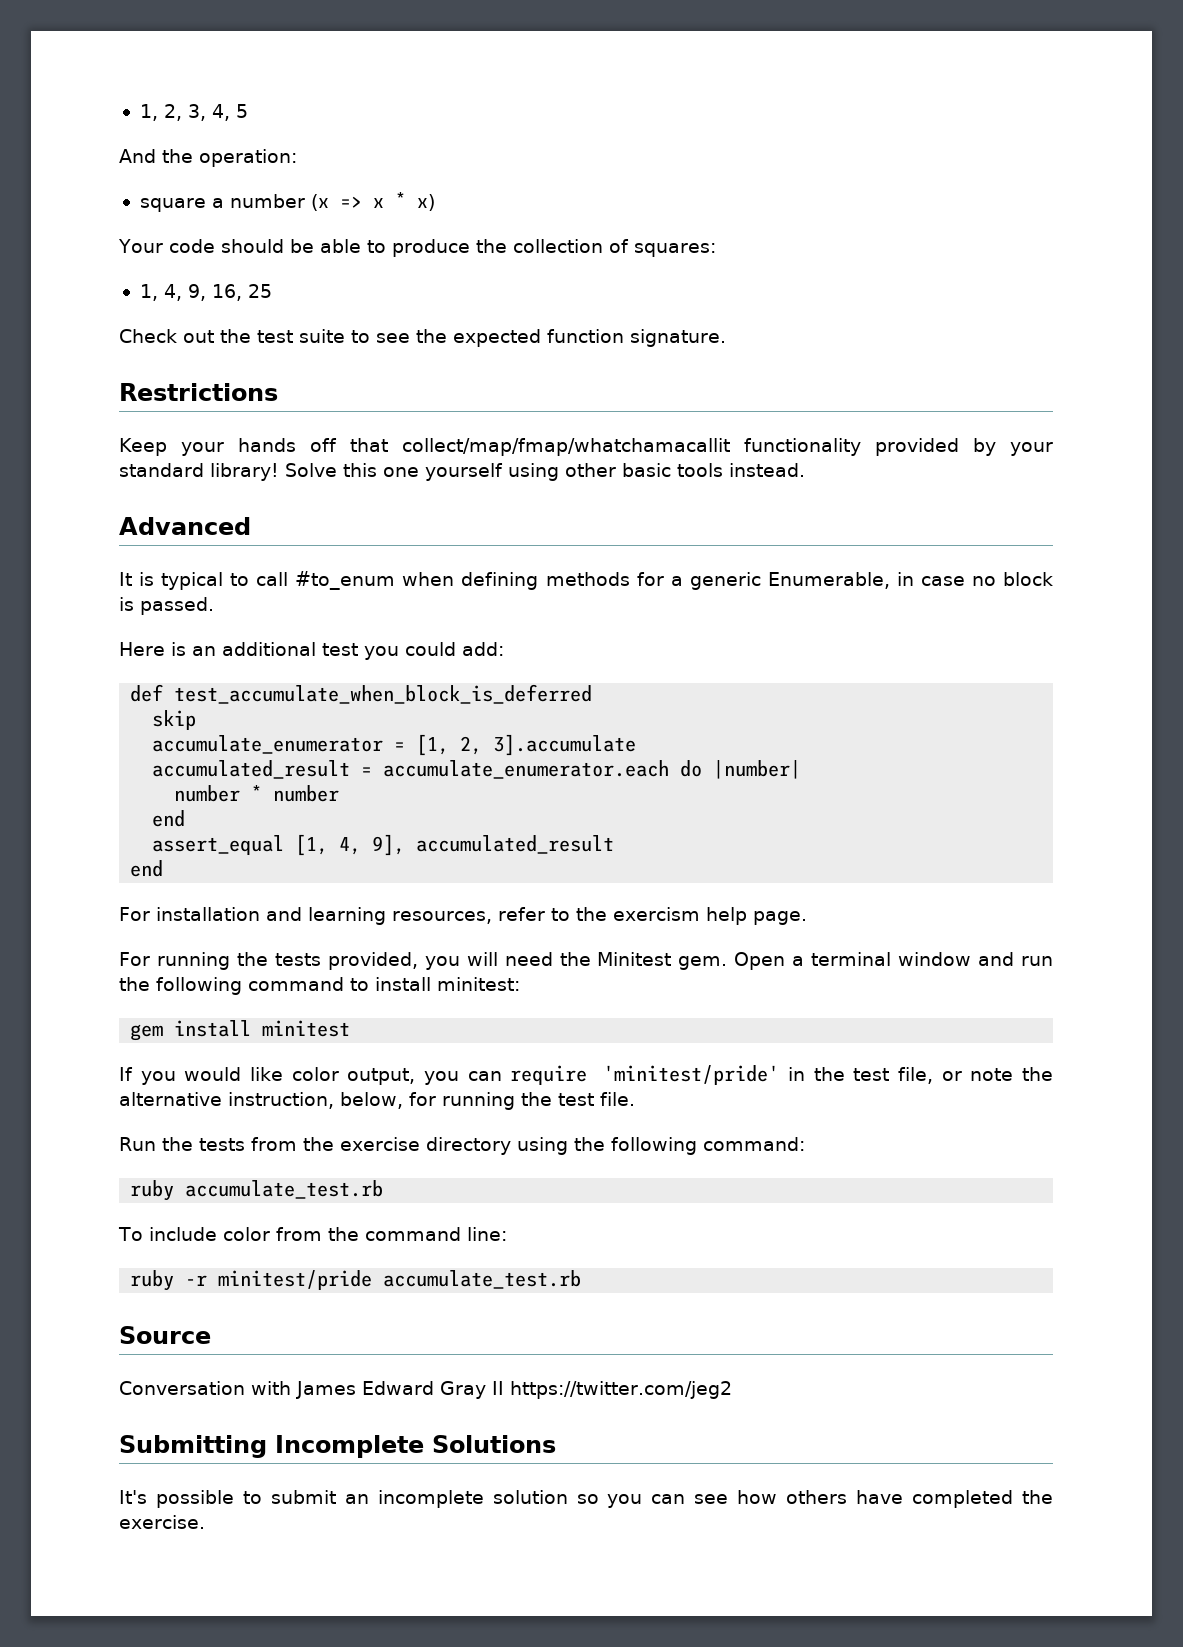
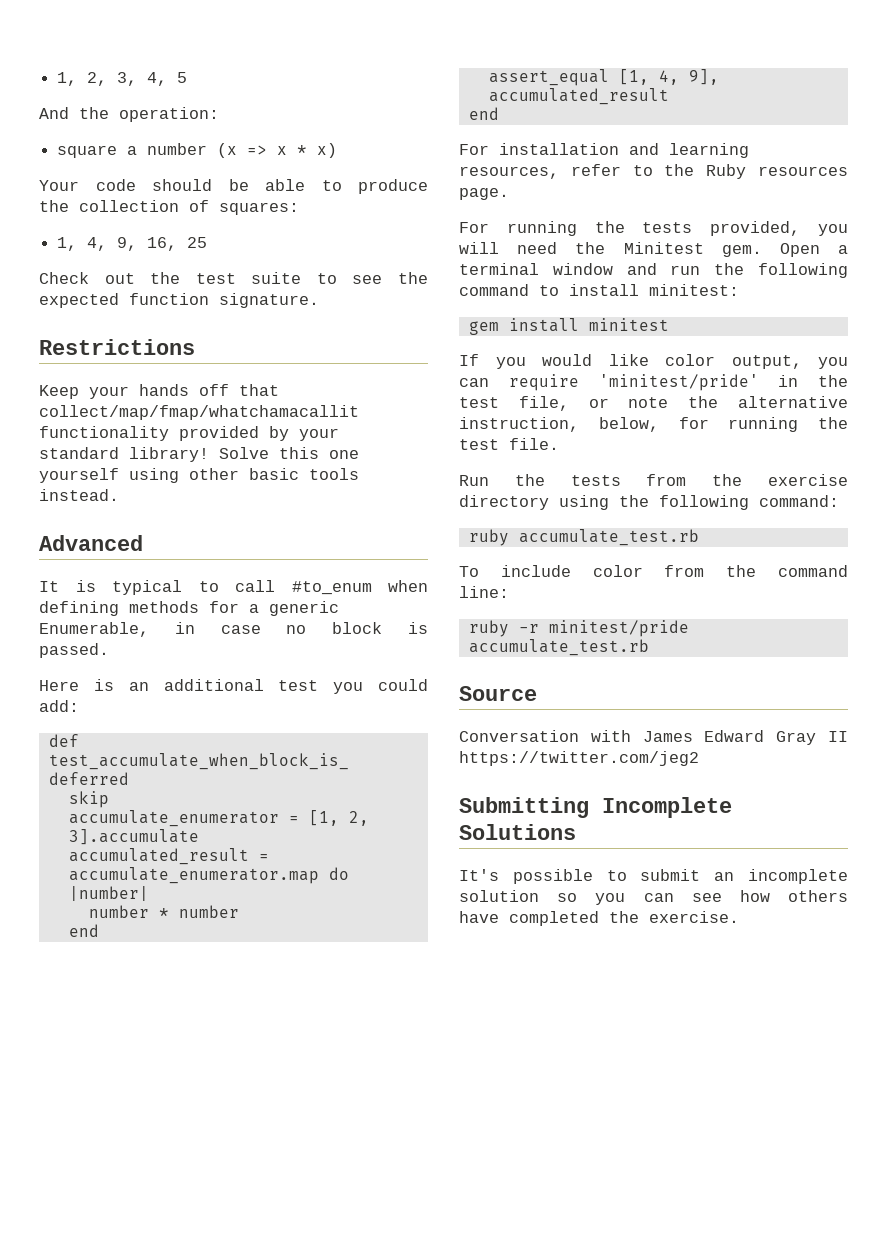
- accumulated_result = accumulate_enumerator.each do |number|
+ accumulated_result = accumulate_enumerator.map do |number|
- For installation and learning resources, refer to the exercism help page.
+ For installation and learning resources, refer to the Ruby resources page.

